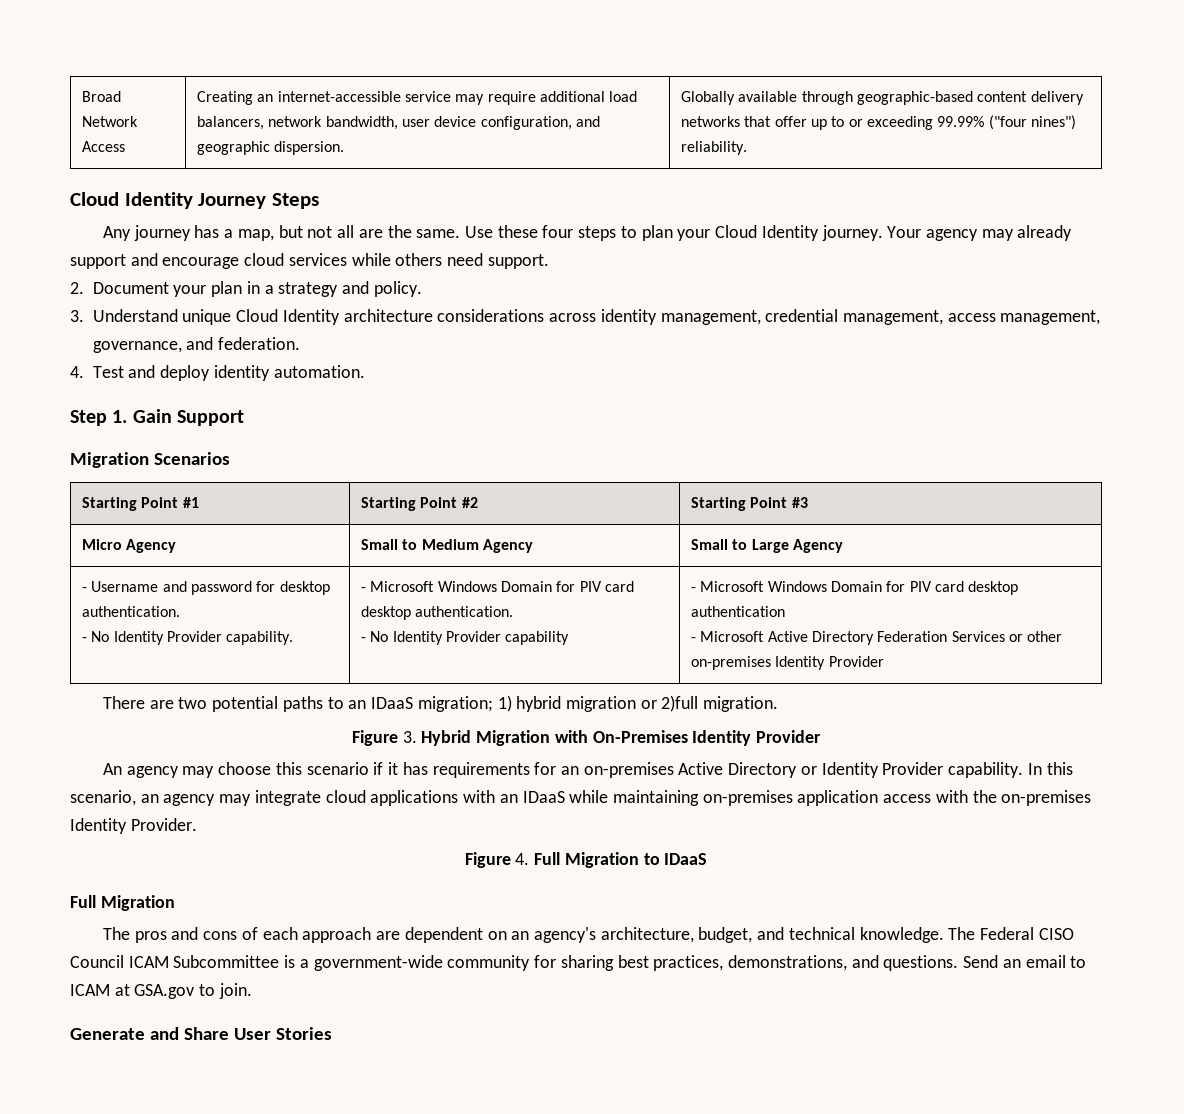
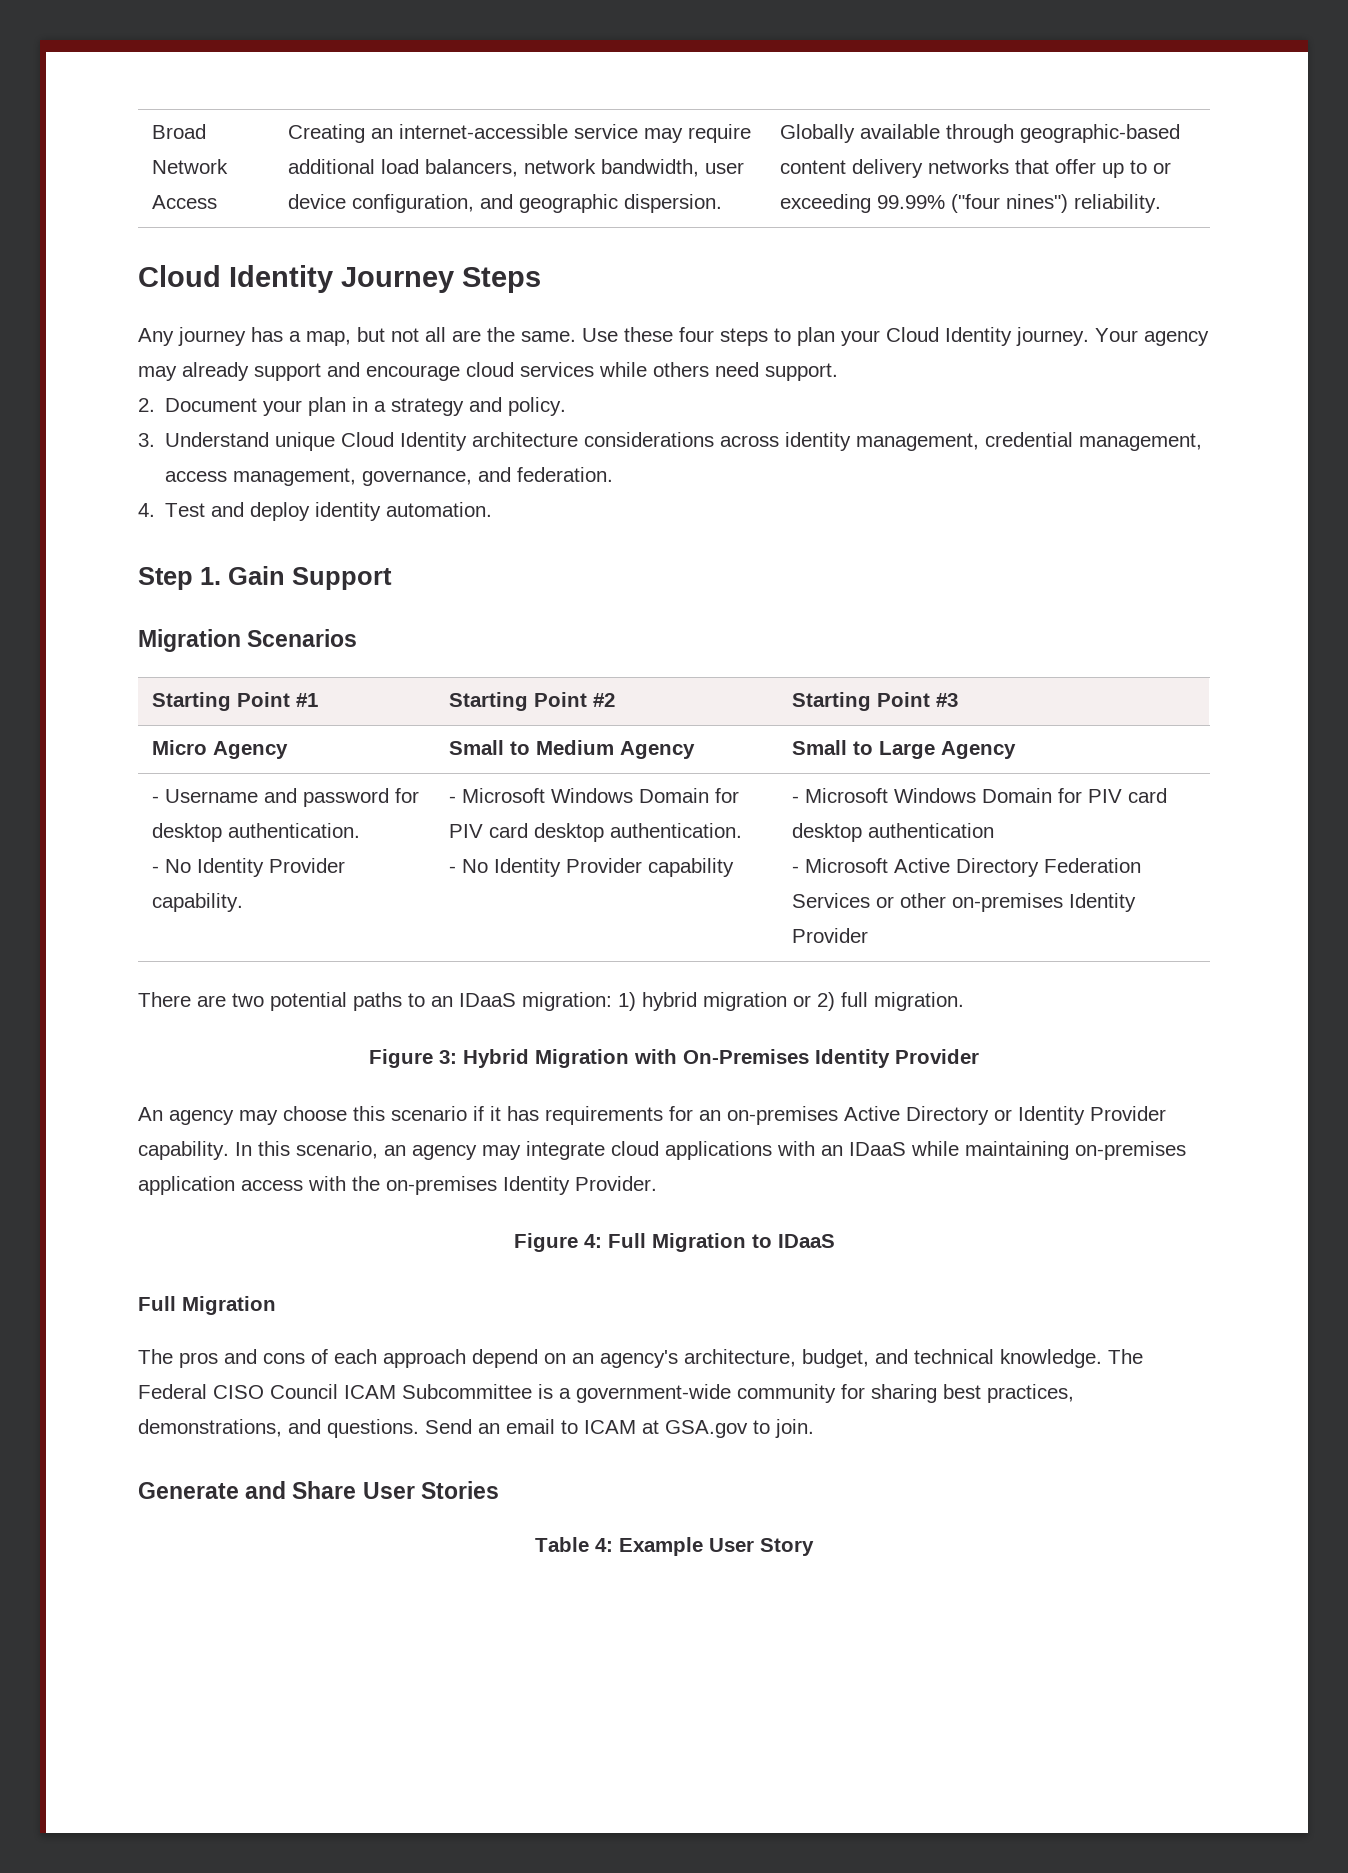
- There are two potential paths to an IDaaS migration; 1) hybrid migration or 2)full migration.
+ There are two potential paths to an IDaaS migration: 1) hybrid migration or 2) full migration.
- Figure 3. Hybrid Migration with On-Premises Identity Provider
+ Figure 3: Hybrid Migration with On-Premises Identity Provider
- Figure 4. Full Migration to IDaaS
+ Figure 4: Full Migration to IDaaS
- The pros and cons of each approach are dependent on an agency's architecture, budget, and technical knowledge.
+ The pros and cons of each approach depend on an agency's architecture, budget, and technical knowledge.
+ Table 4: Example User Story

